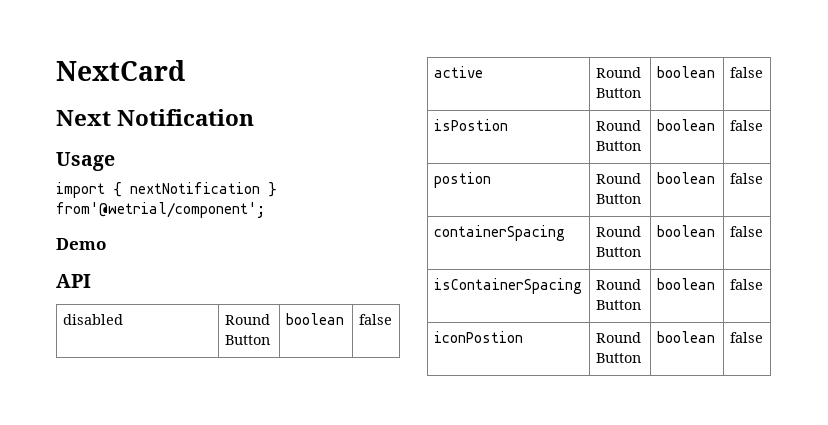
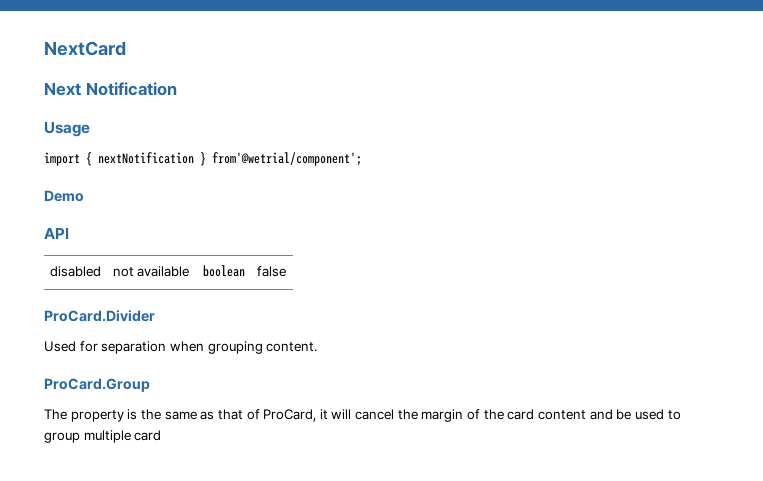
- disabled | Round Button | boolean | false
- active | Round Button | boolean | false
- isPostion | Round Button | boolean | false
- postion | Round Button | boolean | false
- containerSpacing | Round Button | boolean | false
- isContainerSpacing | Round Button | boolean | false
- iconPostion | Round Button | boolean | false
+ disabled | not available | boolean | false
+ ProCard.Divider
+ Used for separation when grouping content.
+ ProCard.Group
+ The property is the same as that of ProCard, it will cancel the margin of the card content and be used to group multiple card

